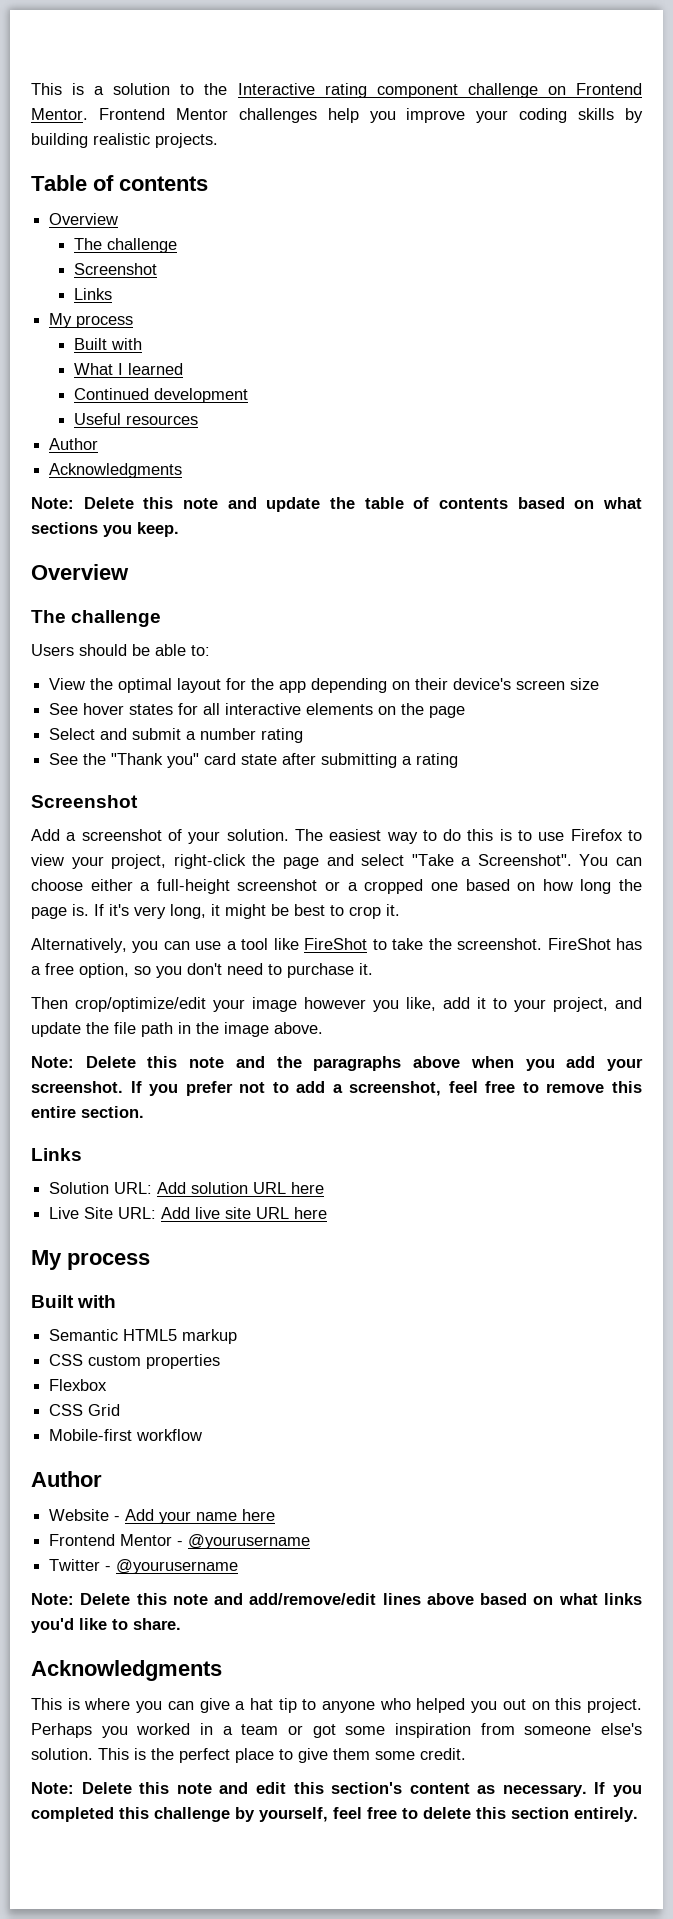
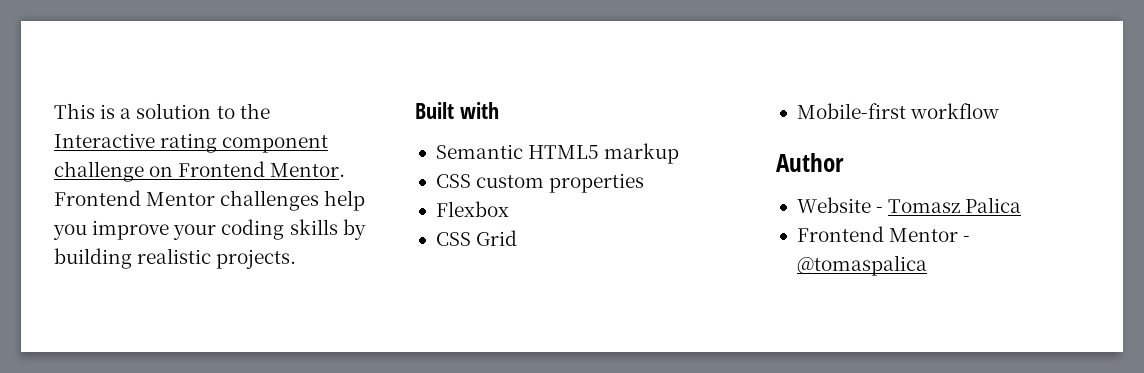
- Table of contents
- Overview
- The challenge
- Screenshot
- Links
- My process
- Built with
- What I learned
- Continued development
- Useful resources
- Author
- Acknowledgments
- Note: Delete this note and update the table of contents based on what sections you keep.
- Overview
- The challenge
- Users should be able to:
- View the optimal layout for the app depending on their device's screen size
- See hover states for all interactive elements on the page
- Select and submit a number rating
- See the "Thank you" card state after submitting a rating
- Screenshot
- Add a screenshot of your solution. The easiest way to do this is to use Firefox to view your project, right-click the page and select "Take a Screenshot". You can choose either a full-height screenshot or a cropped one based on how long the page is. If it's very long, it might be best to crop it.
- Alternatively, you can use a tool like FireShot to take the screenshot. FireShot has a free option, so you don't need to purchase it.
- Then crop/optimize/edit your image however you like, add it to your project, and update the file path in the image above.
- Note: Delete this note and the paragraphs above when you add your screenshot. If you prefer not to add a screenshot, feel free to remove this entire section.
- Links
- Solution URL: Add solution URL here
- Live Site URL: Add live site URL here
- My process
- Website - Add your name here
+ Website - Tomasz Palica
- Frontend Mentor - @yourusername
- Twitter - @yourusername
- Note: Delete this note and add/remove/edit lines above based on what links you'd like to share.
- Acknowledgments
- This is where you can give a hat tip to anyone who helped you out on this project. Perhaps you worked in a team or got some inspiration from someone else's solution. This is the perfect place to give them some credit.
- Note: Delete this note and edit this section's content as necessary. If you completed this challenge by yourself, feel free to delete this section entirely.
+ Frontend Mentor - @tomaspalica

